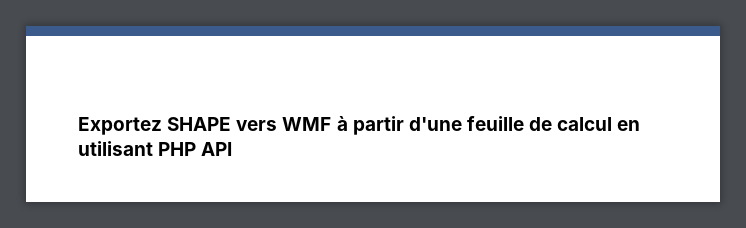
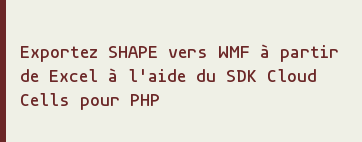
- Exportez SHAPE vers WMF à partir d'une feuille de calcul en utilisant PHP API
+ Exportez SHAPE vers WMF à partir de Excel à l'aide du SDK Cloud Cells pour PHP

